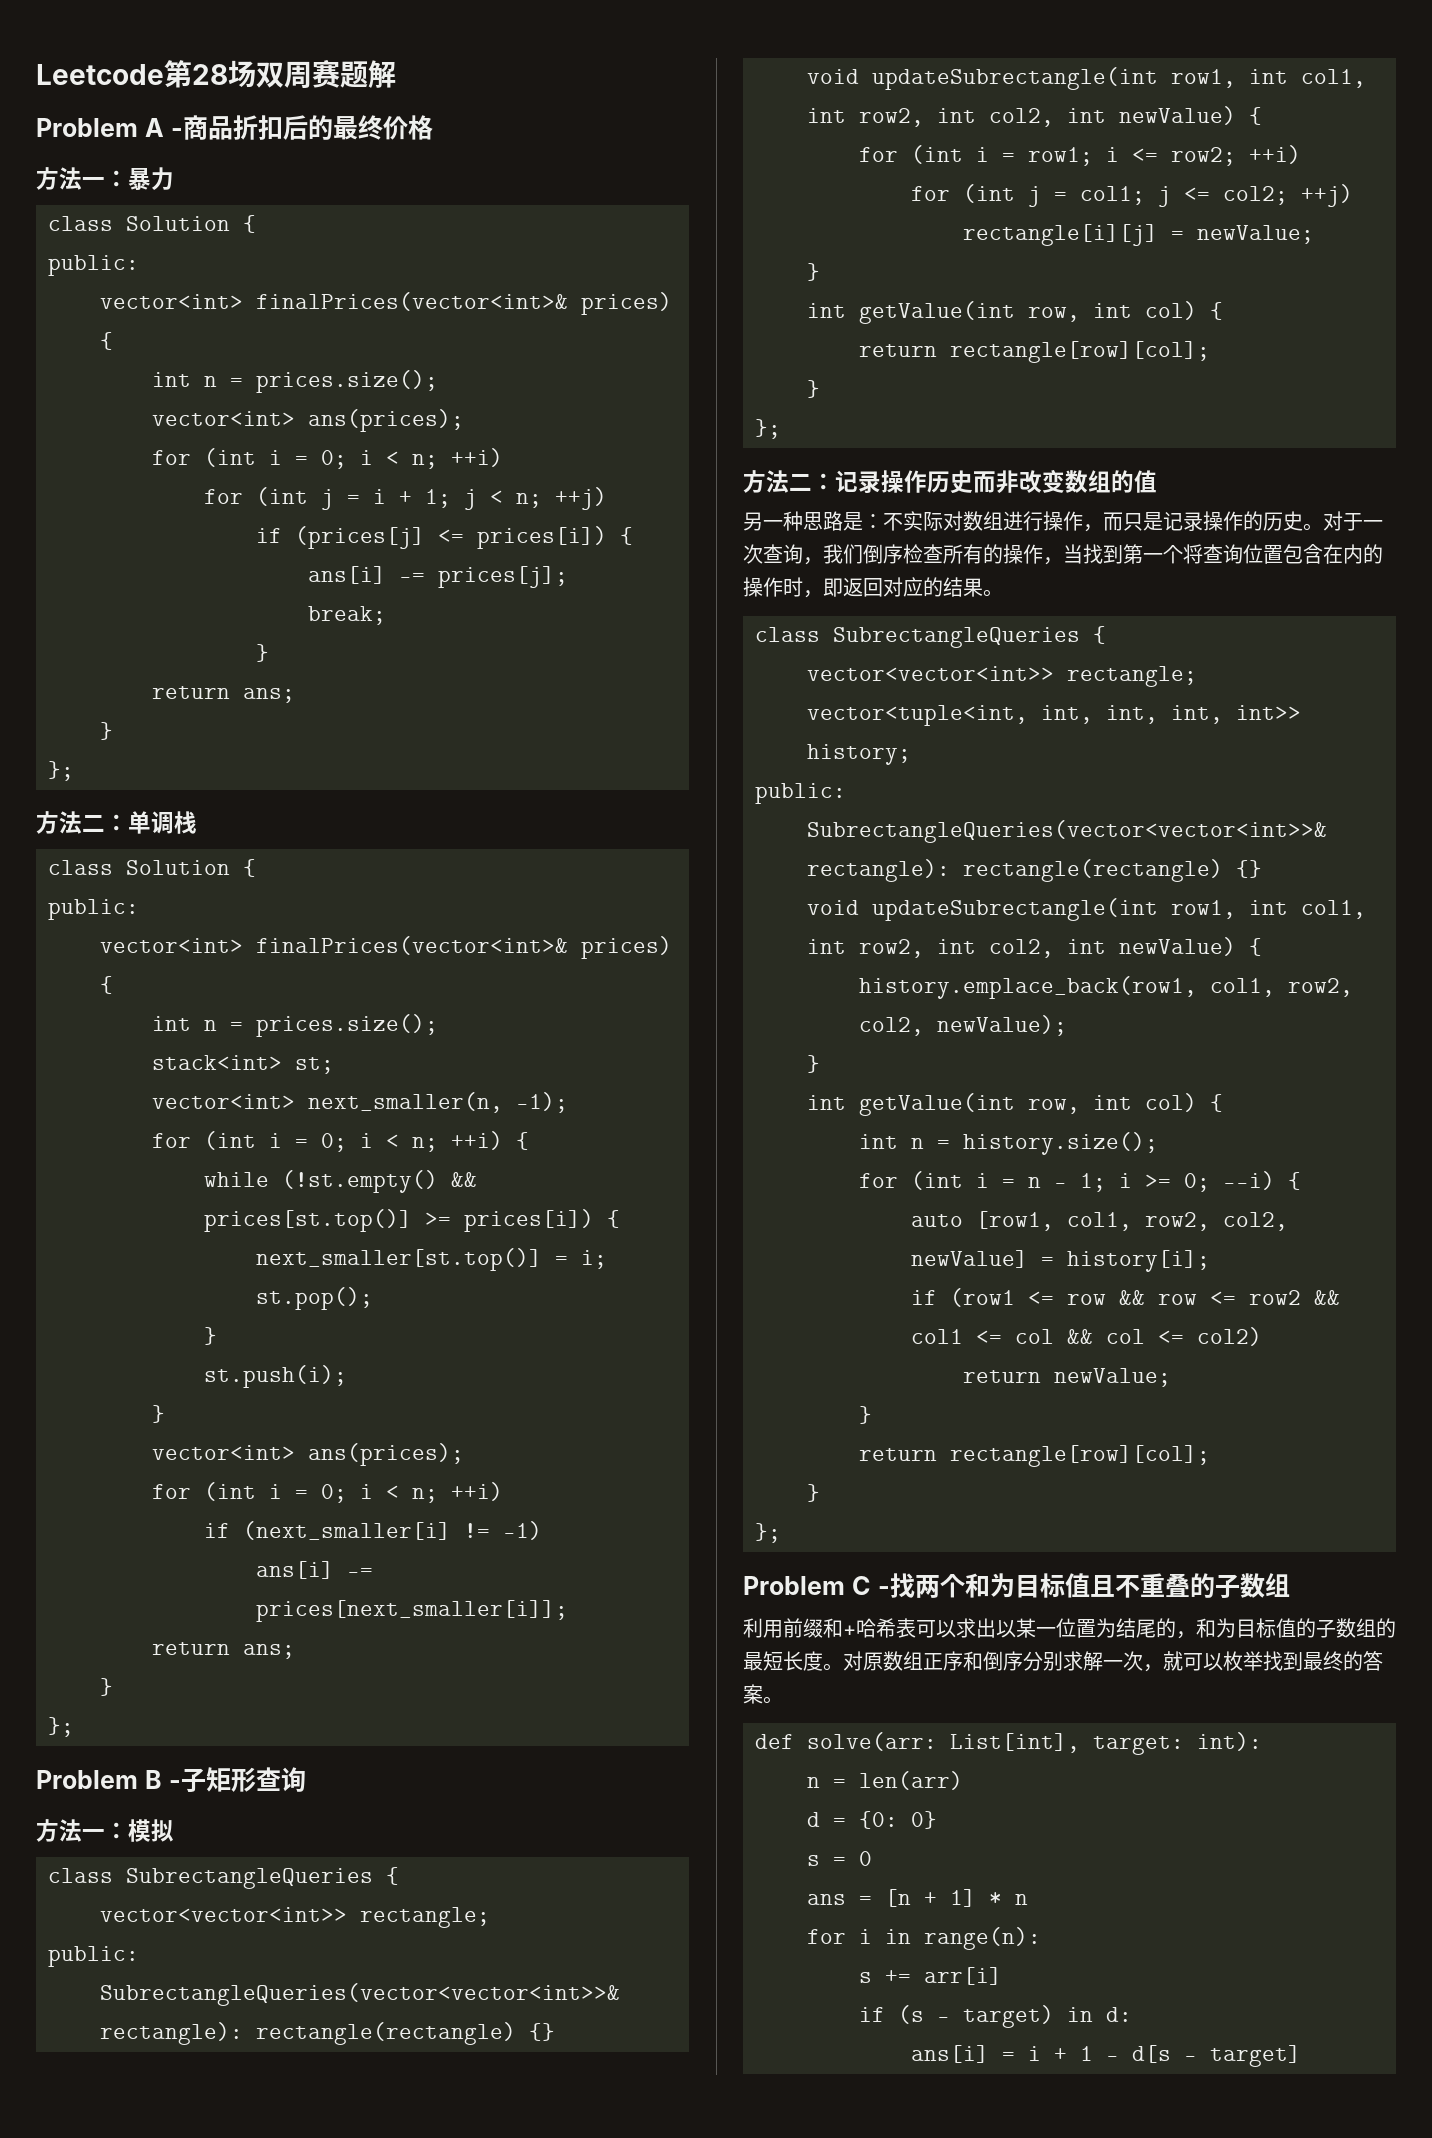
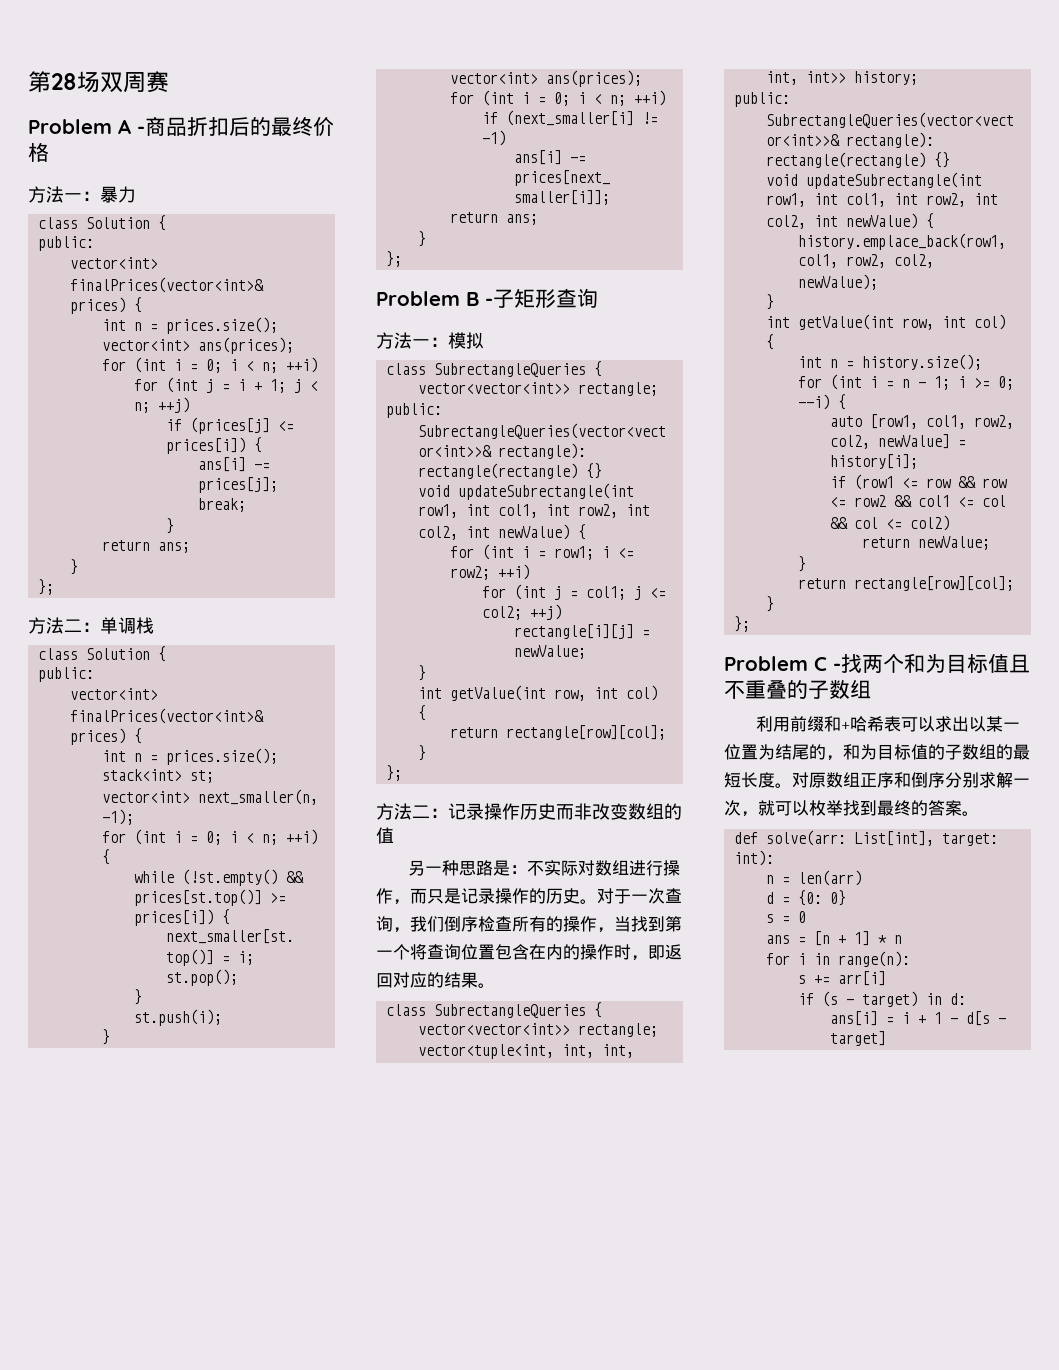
- Leetcode第28场双周赛题解
+ 第28场双周赛

